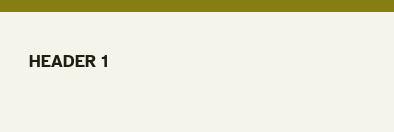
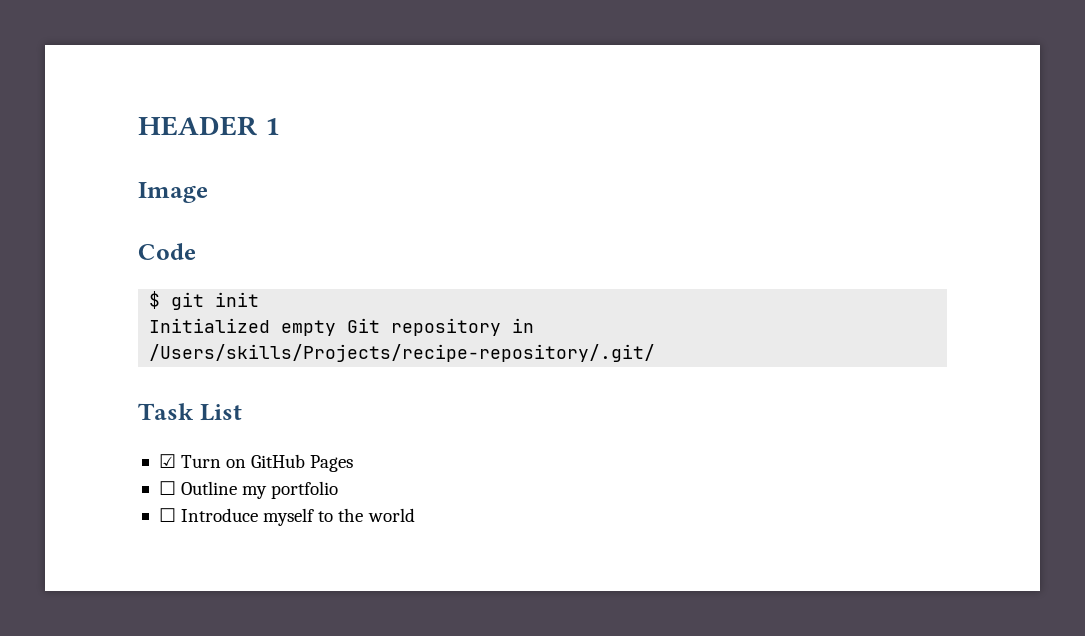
+ Image
+ Code
+ $ git init
+ Initialized empty Git repository in /Users/skills/Projects/recipe-repository/.git/
+ Task List
+ ☑ Turn on GitHub Pages
+ ☐ Outline my portfolio
+ ☐ Introduce myself to the world

